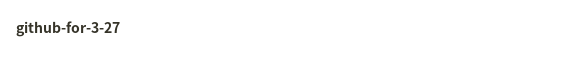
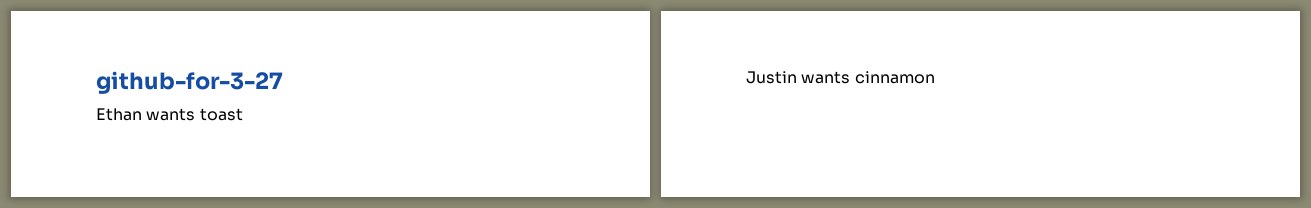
+ Ethan wants toast
+ Justin wants cinnamon

